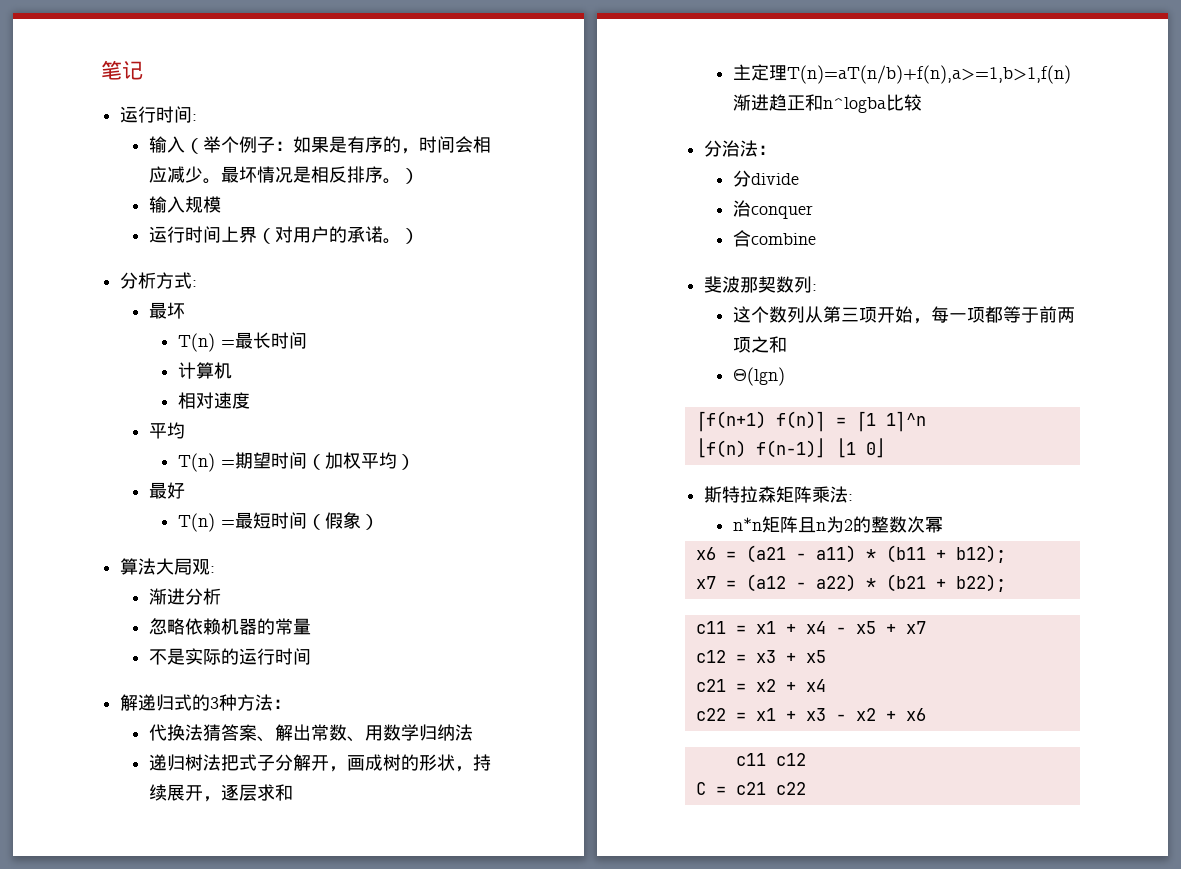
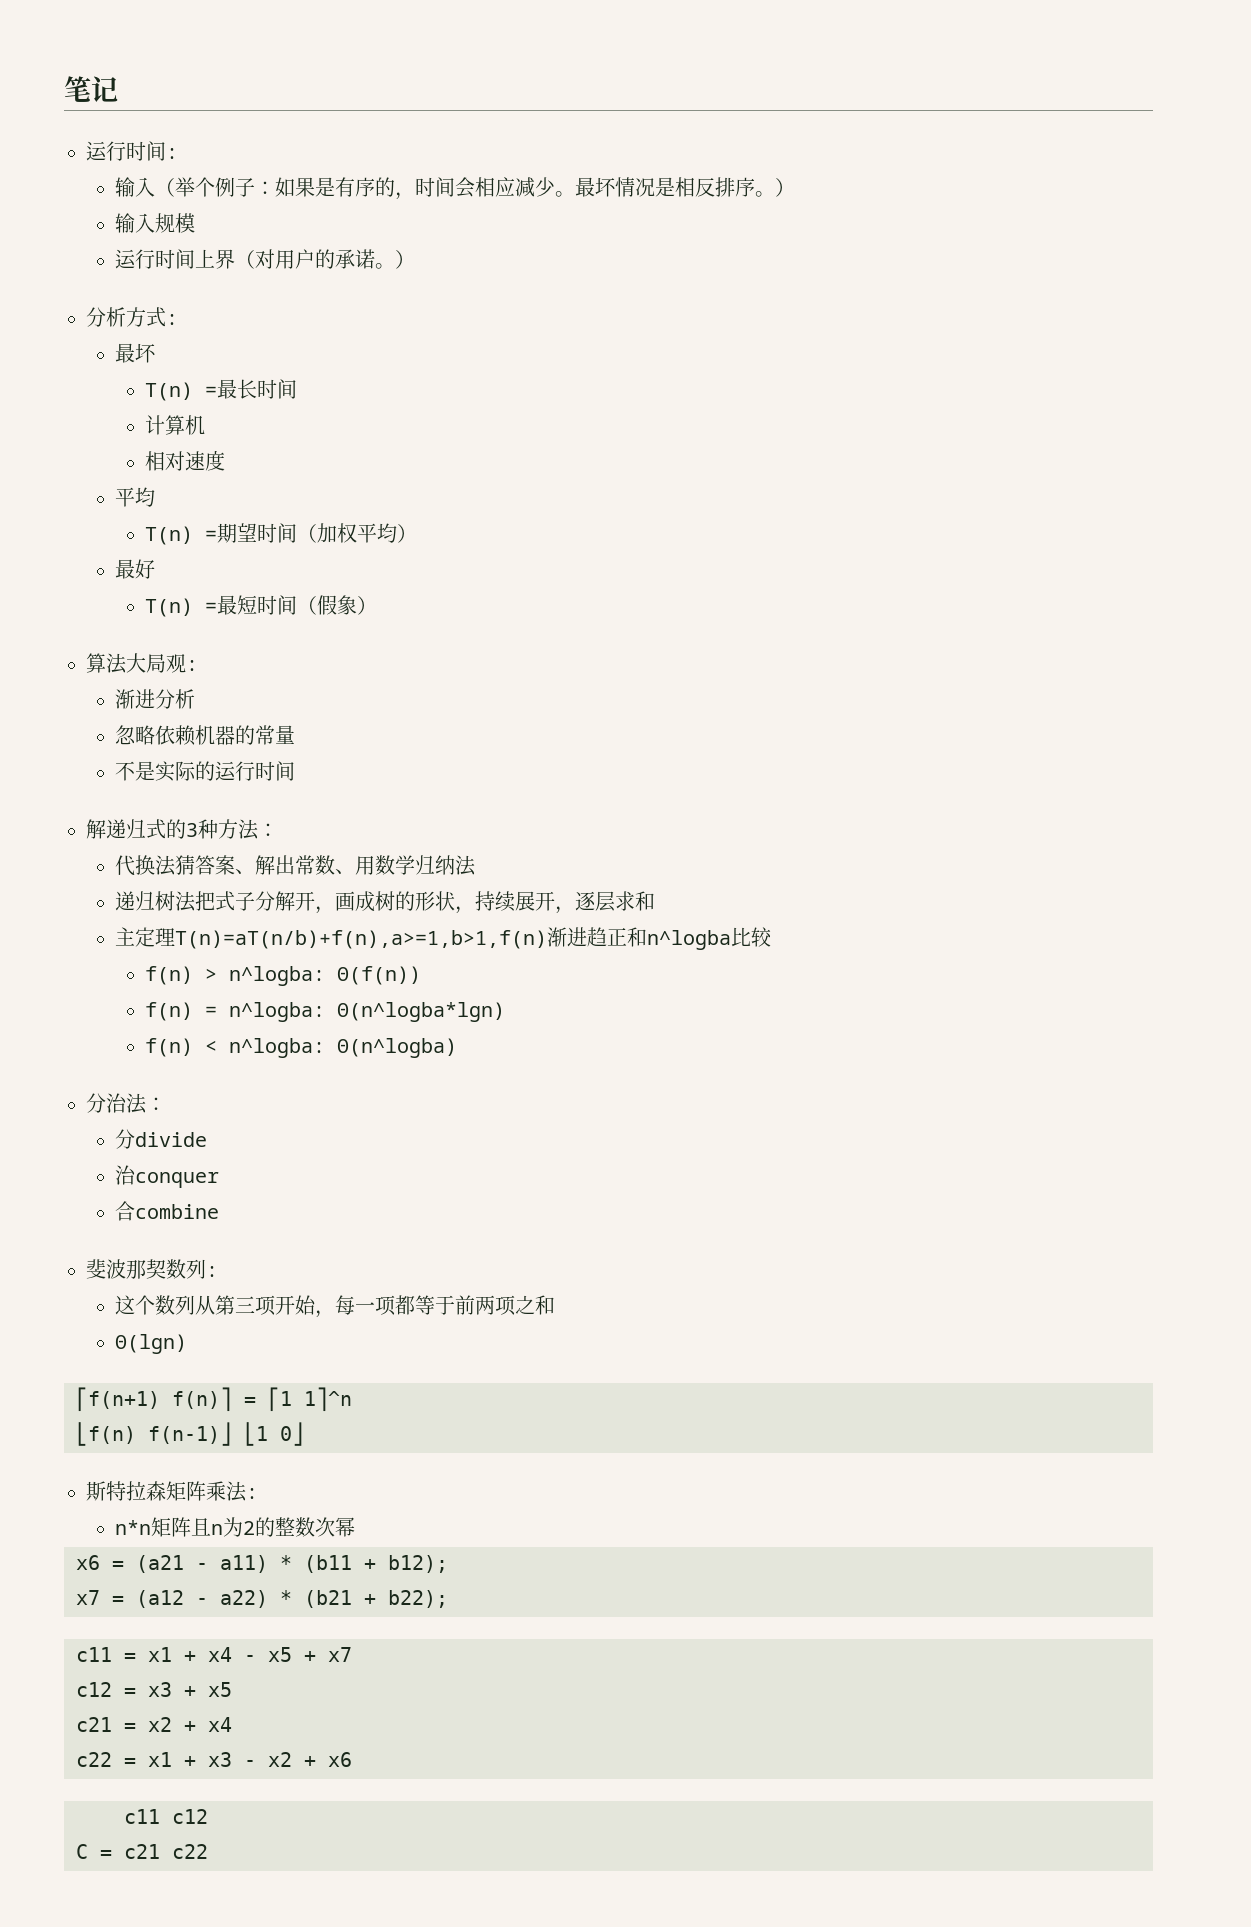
+ f(n) > n^logba: Θ(f(n))
+ f(n) = n^logba: Θ(n^logba*lgn)
+ f(n) < n^logba: Θ(n^logba)

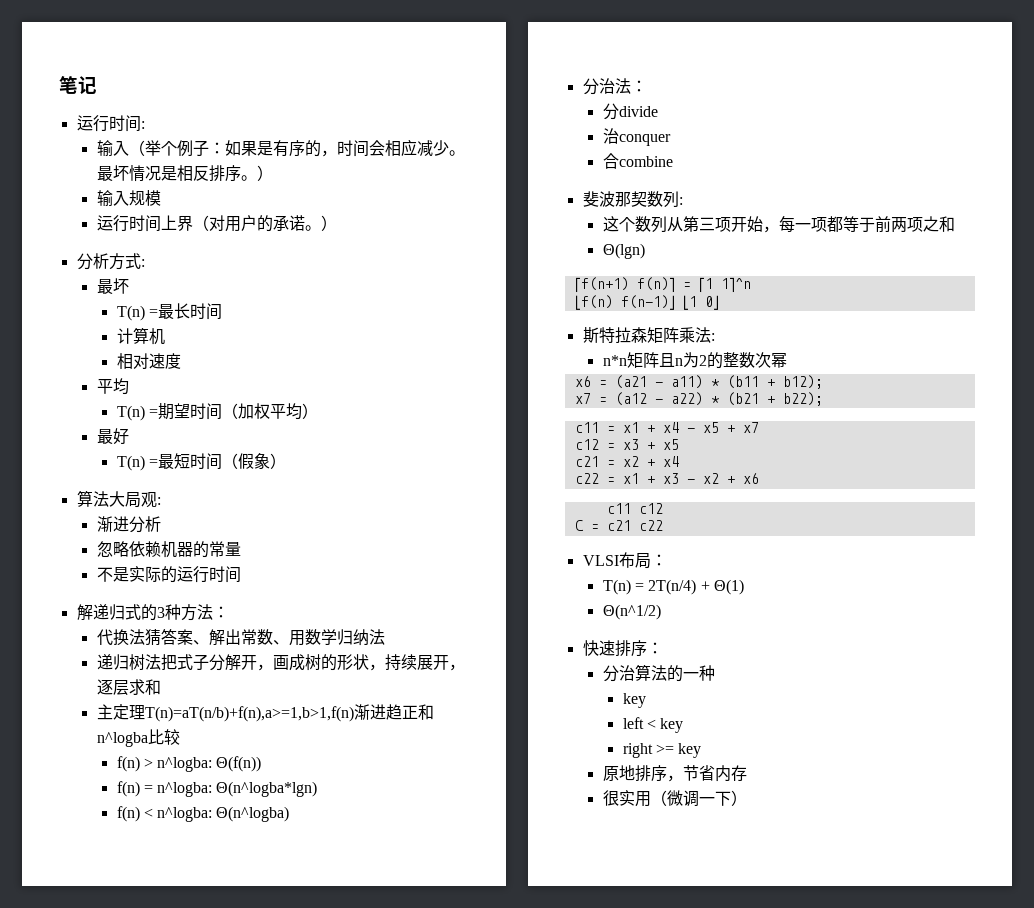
+ VLSI布局：
+ T(n) = 2T(n/4) + Θ(1)
+ Θ(n^1/2)
+ 快速排序：
+ 分治算法的一种
+ key
+ left < key
+ right >= key
+ 原地排序，节省内存
+ 很实用（微调一下）

